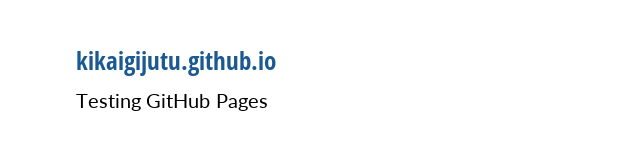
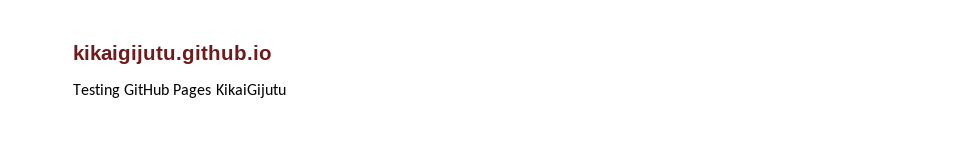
- Testing GitHub Pages
+ Testing GitHub Pages KikaiGijutu

